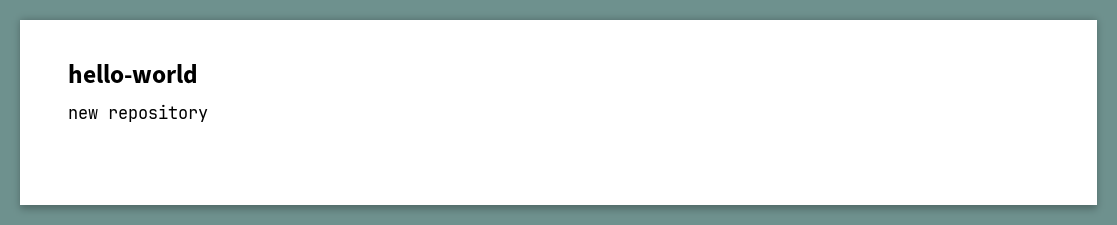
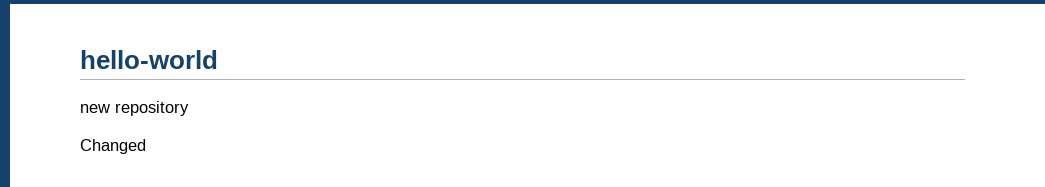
+ Changed

